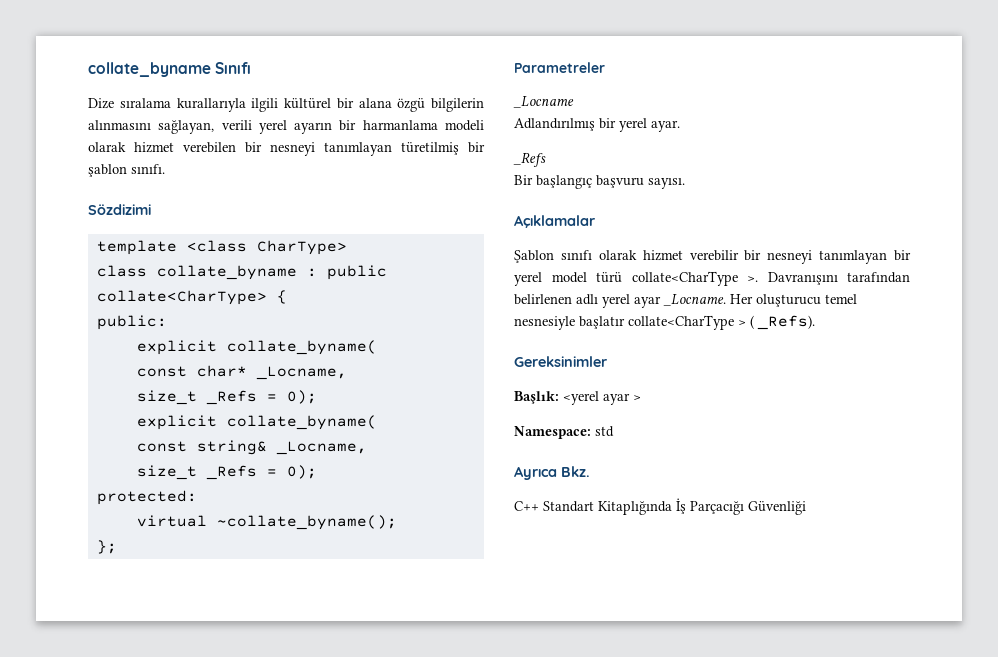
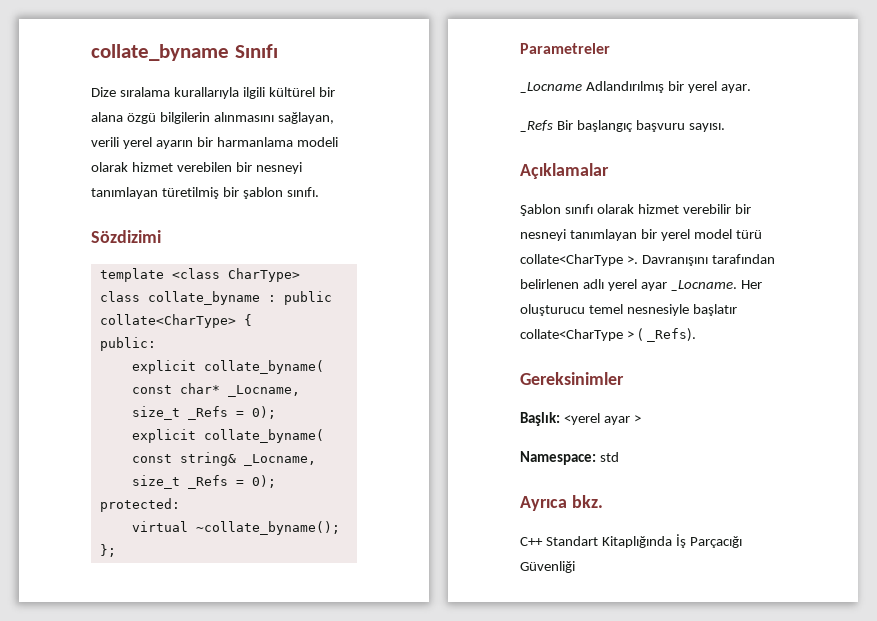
- _Locname
- Adlandırılmış bir yerel ayar.
- _Refs
- Bir başlangıç başvuru sayısı.
+ _Locname Adlandırılmış bir yerel ayar.
+ _Refs Bir başlangıç başvuru sayısı.
- Ayrıca Bkz.
+ Ayrıca bkz.

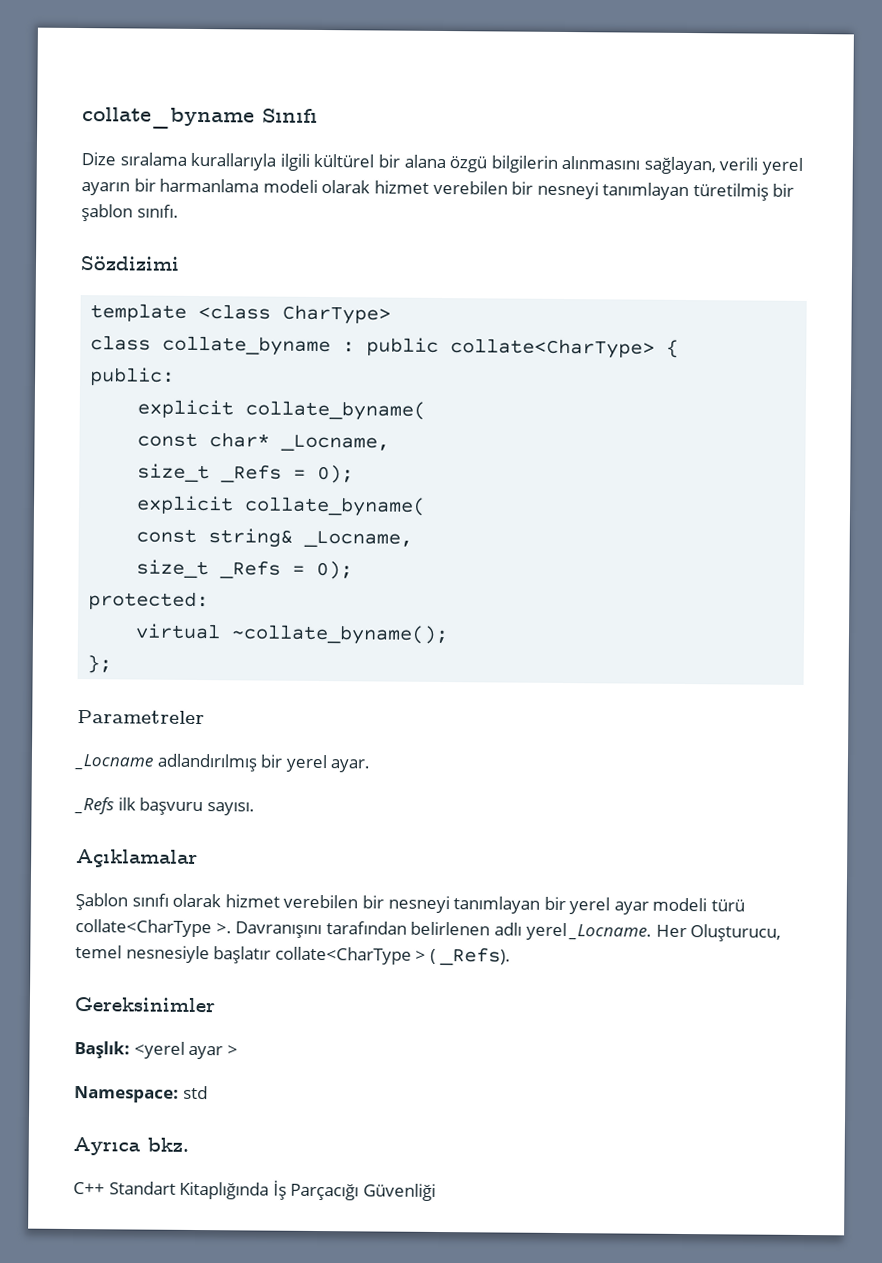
- _Locname Adlandırılmış bir yerel ayar.
+ _Locname adlandırılmış bir yerel ayar.
- _Refs Bir başlangıç başvuru sayısı.
+ _Refs ilk başvuru sayısı.
- Şablon sınıfı olarak hizmet verebilir bir nesneyi tanımlayan bir yerel model türü collate<CharType >.
+ Şablon sınıfı olarak hizmet verebilen bir nesneyi tanımlayan bir yerel ayar modeli türü collate<CharType >.
- Davranışını tarafından belirlenen adlı yerel ayar _Locname.
+ Davranışını tarafından belirlenen adlı yerel _Locname.
- Her oluşturucu temel nesnesiyle başlatır collate<CharType > ( _Refs).
+ Her Oluşturucu, temel nesnesiyle başlatır collate<CharType > ( _Refs).

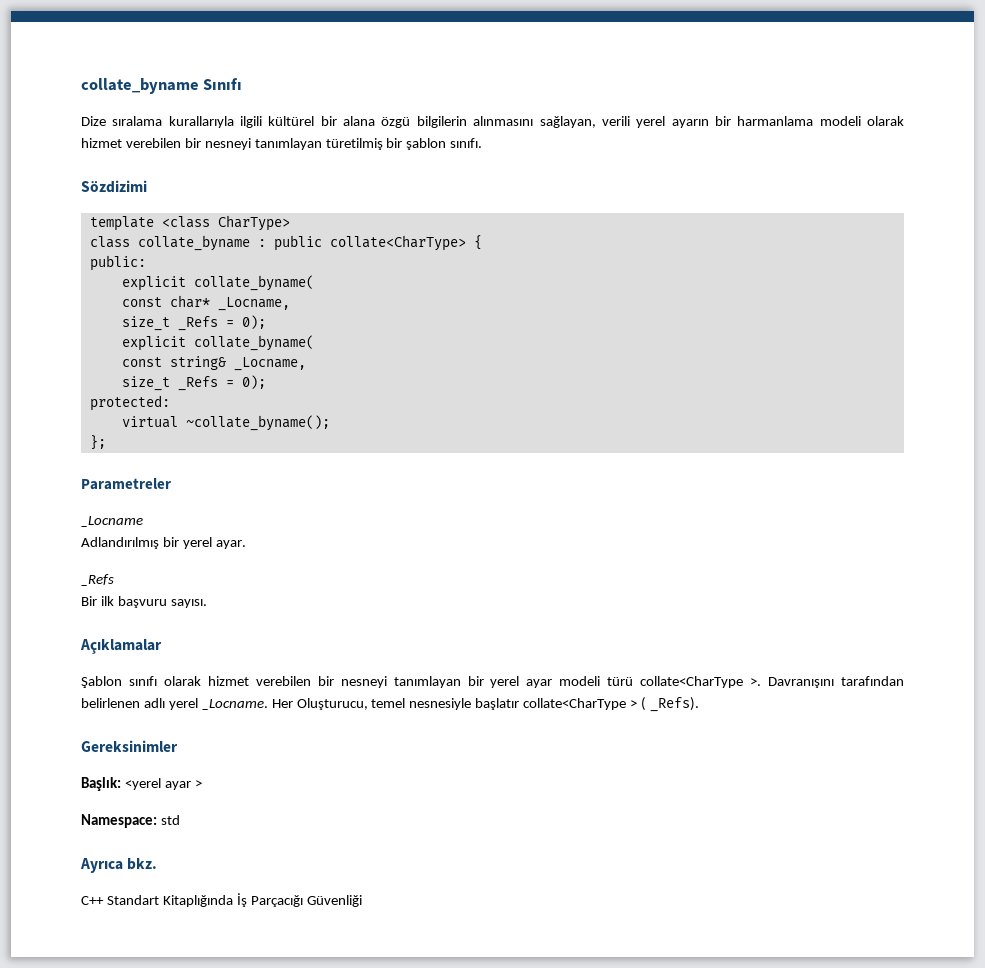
- _Locname adlandırılmış bir yerel ayar.
- _Refs ilk başvuru sayısı.
+ _Locname
+ Adlandırılmış bir yerel ayar.
+ _Refs
+ Bir ilk başvuru sayısı.

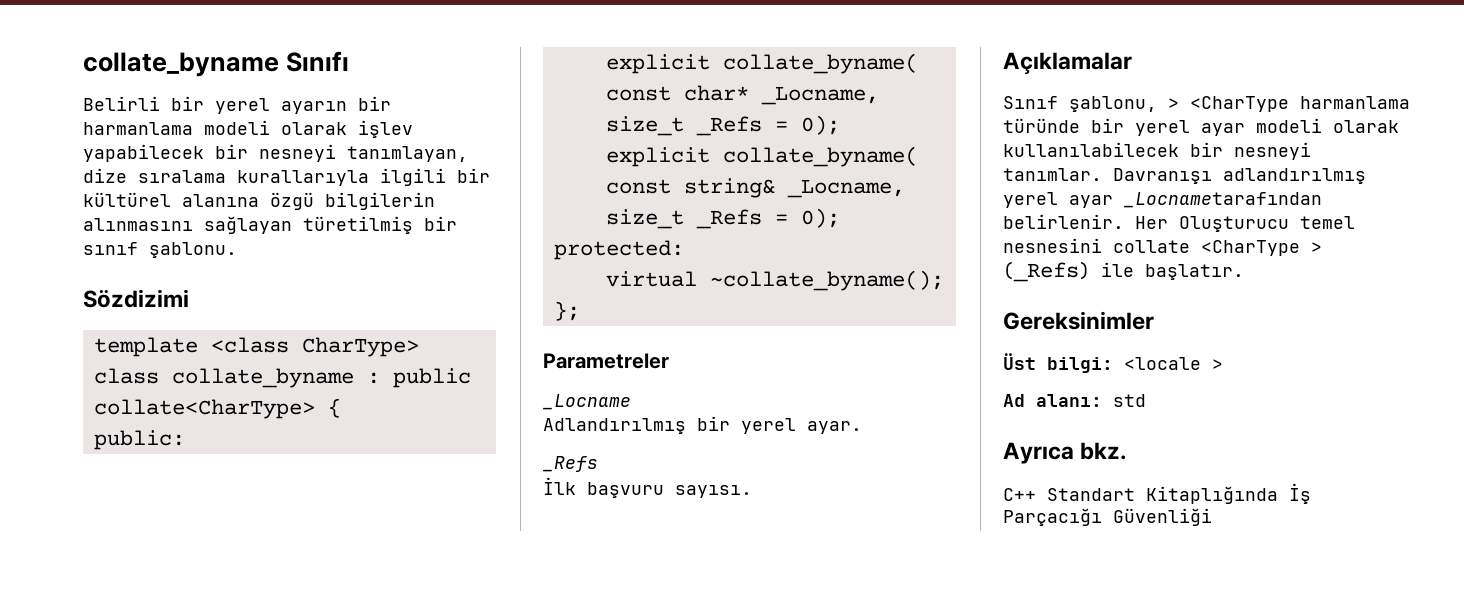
- Dize sıralama kurallarıyla ilgili kültürel bir alana özgü bilgilerin alınmasını sağlayan, verili yerel ayarın bir harmanlama modeli olarak hizmet verebilen bir nesneyi tanımlayan türetilmiş bir şablon sınıfı.
+ Belirli bir yerel ayarın bir harmanlama modeli olarak işlev yapabilecek bir nesneyi tanımlayan, dize sıralama kurallarıyla ilgili bir kültürel alanına özgü bilgilerin alınmasını sağlayan türetilmiş bir sınıf şablonu.
- Bir ilk başvuru sayısı.
+ İlk başvuru sayısı.
- Şablon sınıfı olarak hizmet verebilen bir nesneyi tanımlayan bir yerel ayar modeli türü collate<CharType >. Davranışını tarafından belirlenen adlı yerel _Locname. Her Oluşturucu, temel nesnesiyle başlatır collate<CharType > ( _Refs).
+ Sınıf şablonu, > <CharType harmanlama türünde bir yerel ayar modeli olarak kullanılabilecek bir nesneyi tanımlar. Davranışı adlandırılmış yerel ayar _Locnametarafından belirlenir. Her Oluşturucu temel nesnesini collate <CharType > (_Refs) ile başlatır.
  Gereksinimler
- Başlık: <yerel ayar >
+ Üst bilgi: <locale >
- Namespace: std
+ Ad alanı: std

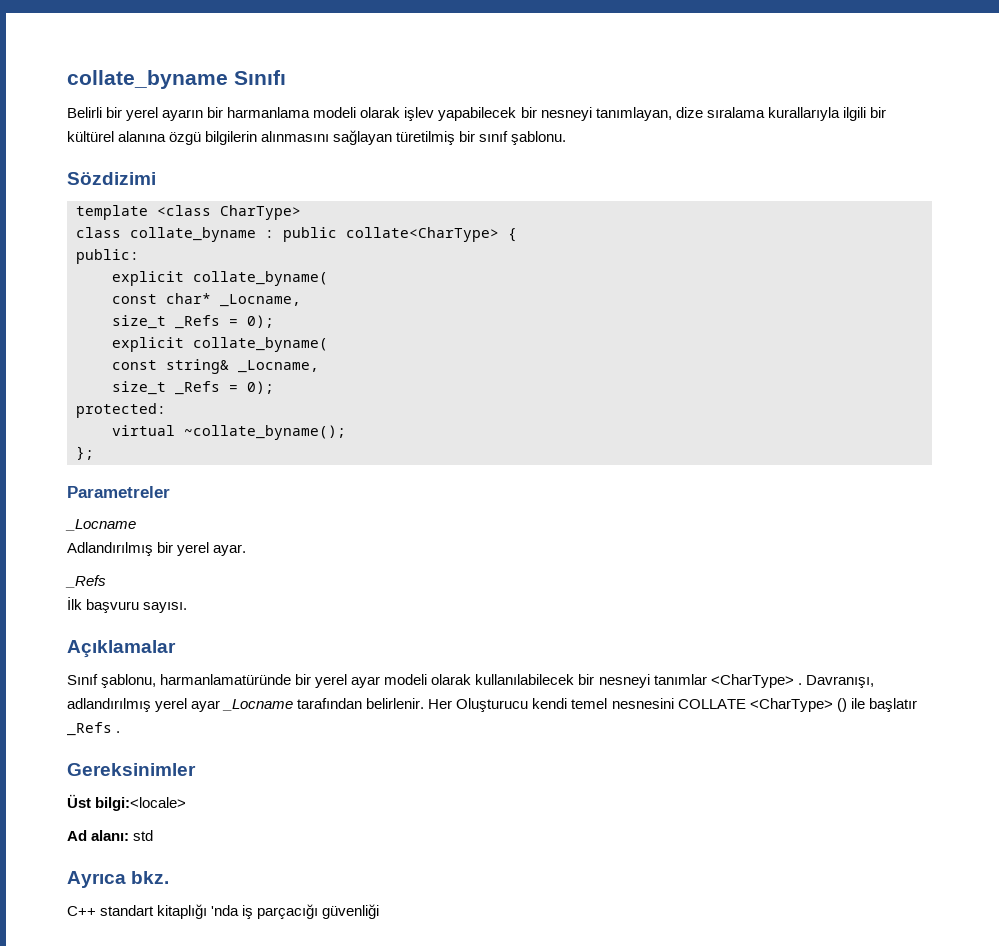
- Sınıf şablonu, > <CharType harmanlama türünde bir yerel ayar modeli olarak kullanılabilecek bir nesneyi tanımlar. Davranışı adlandırılmış yerel ayar _Locnametarafından belirlenir.
+ Sınıf şablonu, harmanlamatüründe bir yerel ayar modeli olarak kullanılabilecek bir nesneyi tanımlar <CharType> . Davranışı, adlandırılmış yerel ayar _Locname tarafından belirlenir.
- Her Oluşturucu temel nesnesini collate <CharType > (_Refs) ile başlatır.
+ Her Oluşturucu kendi temel nesnesini COLLATE <CharType> () ile başlatır _Refs .
- Üst bilgi: <locale >
+ Üst bilgi:<locale>
- C++ Standart Kitaplığında İş Parçacığı Güvenliği
+ C++ standart kitaplığı 'nda iş parçacığı güvenliği

